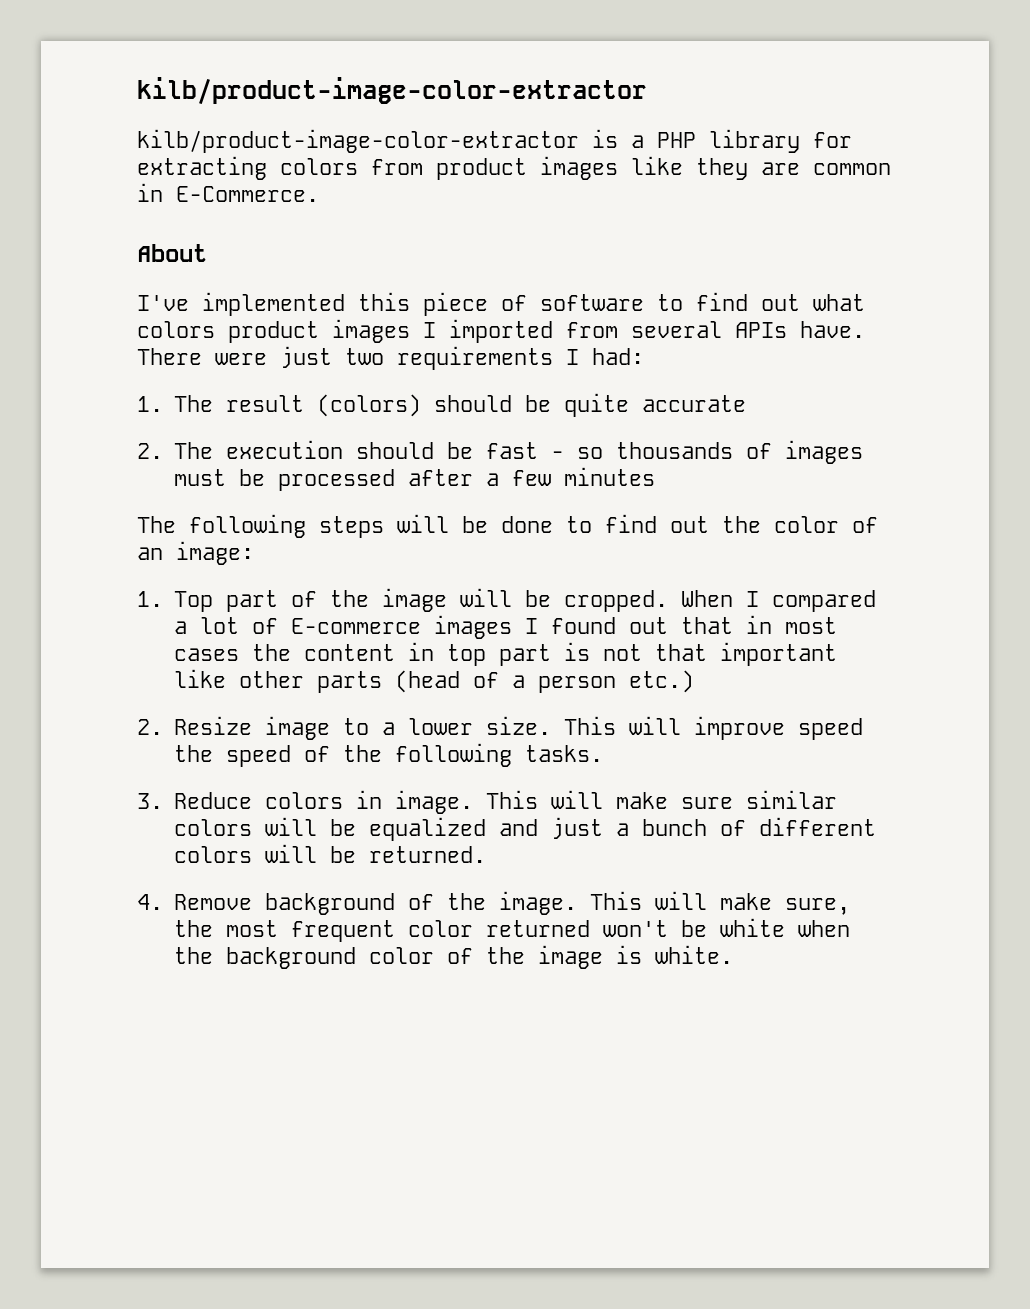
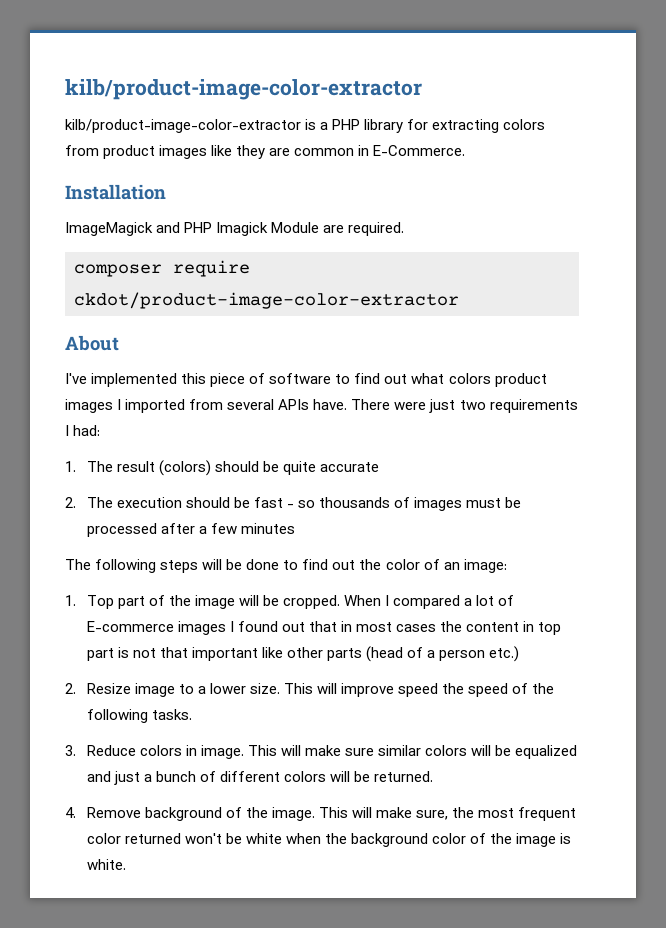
+ Installation
+ ImageMagick and PHP Imagick Module are required.
+ composer require ckdot/product-image-color-extractor

